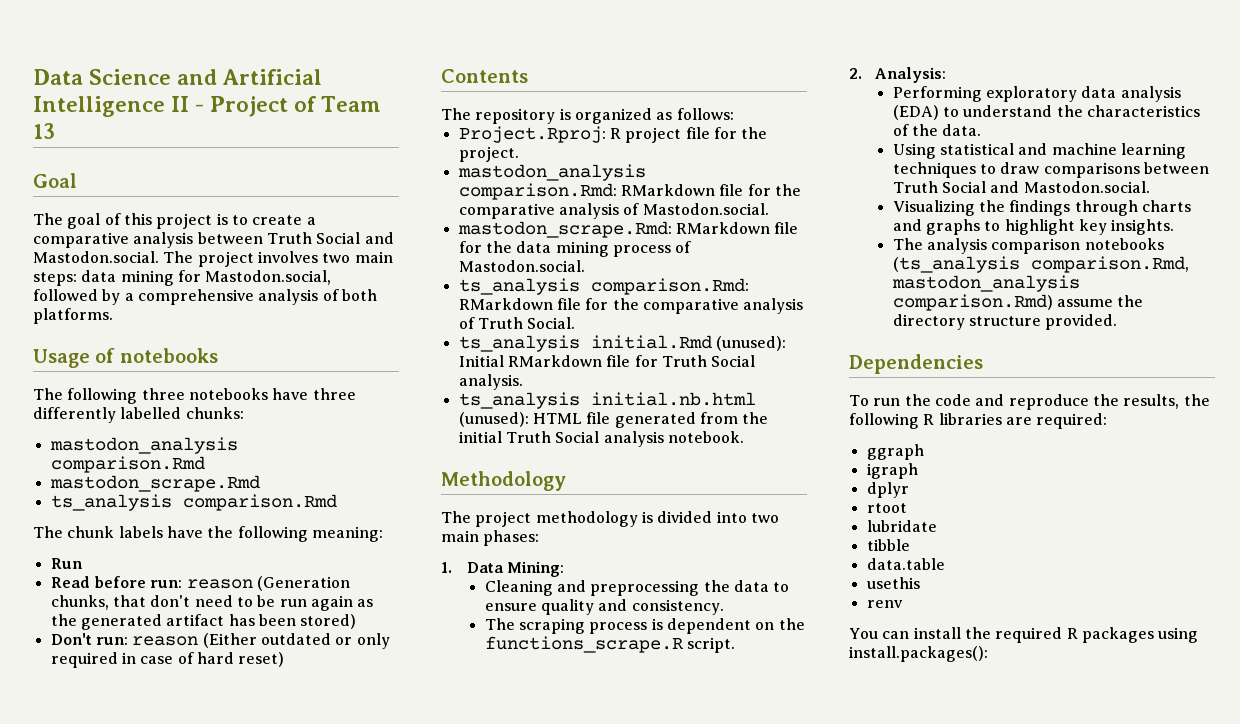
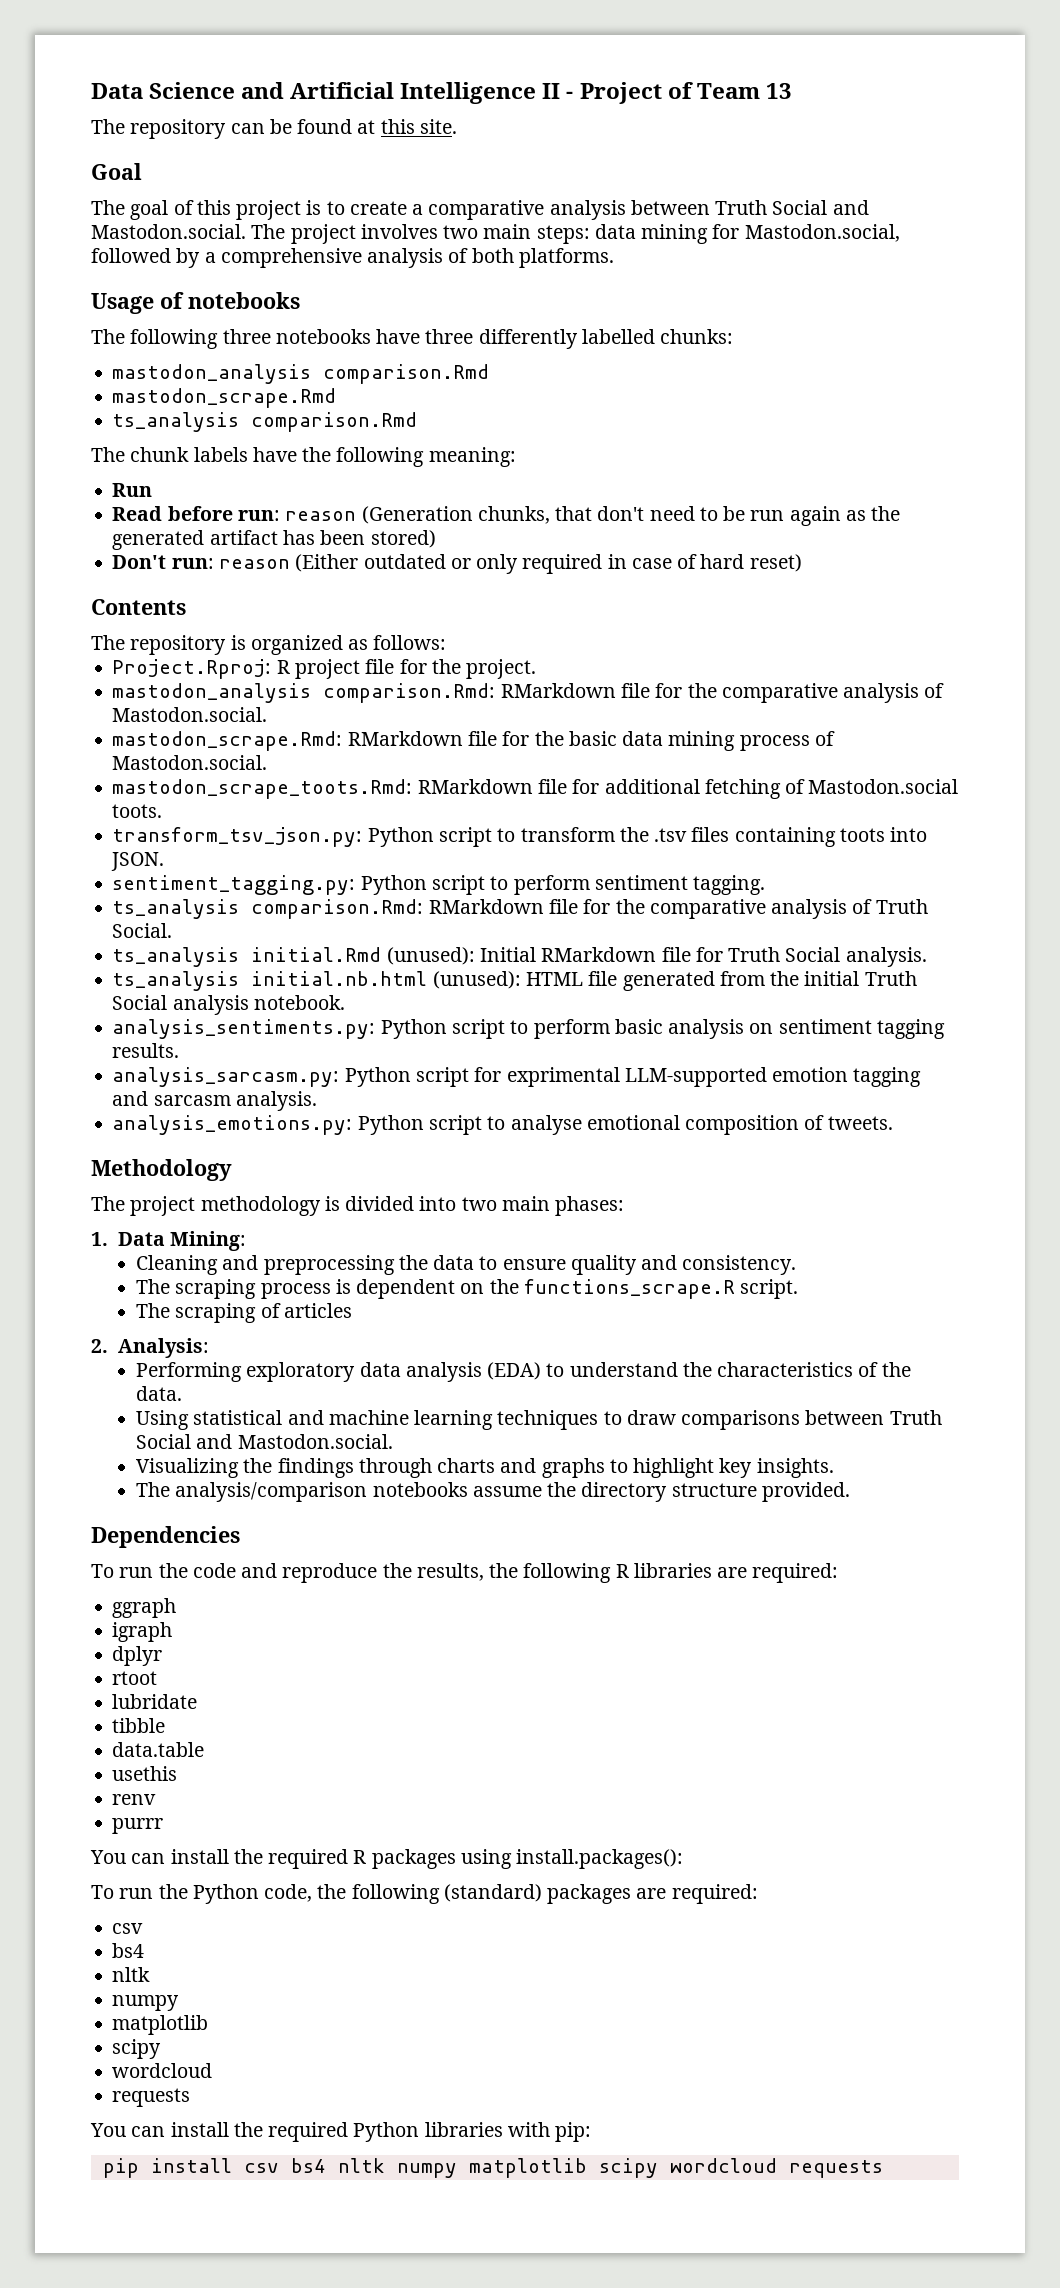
+ The repository can be found at this site.
- mastodon_scrape.Rmd: RMarkdown file for the data mining process of Mastodon.social.
+ mastodon_scrape.Rmd: RMarkdown file for the basic data mining process of Mastodon.social.
+ mastodon_scrape_toots.Rmd: RMarkdown file for additional fetching of Mastodon.social toots.
+ transform_tsv_json.py: Python script to transform the .tsv files containing toots into JSON.
+ sentiment_tagging.py: Python script to perform sentiment tagging.
+ analysis_sentiments.py: Python script to perform basic analysis on sentiment tagging results.
+ analysis_sarcasm.py: Python script for exprimental LLM-supported emotion tagging and sarcasm analysis.
+ analysis_emotions.py: Python script to analyse emotional composition of tweets.
+ The scraping of articles
- The analysis comparison notebooks (ts_analysis comparison.Rmd, mastodon_analysis comparison.Rmd) assume the directory structure provided.
+ The analysis/comparison notebooks assume the directory structure provided.
+ purrr
+ To run the Python code, the following (standard) packages are required:
+ csv
+ bs4
+ nltk
+ numpy
+ matplotlib
+ scipy
+ wordcloud
+ requests
+ You can install the required Python libraries with pip:
+ pip install csv bs4 nltk numpy matplotlib scipy wordcloud requests

